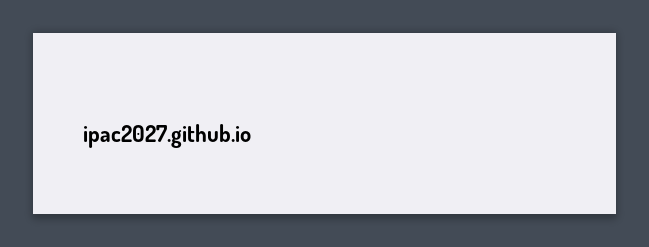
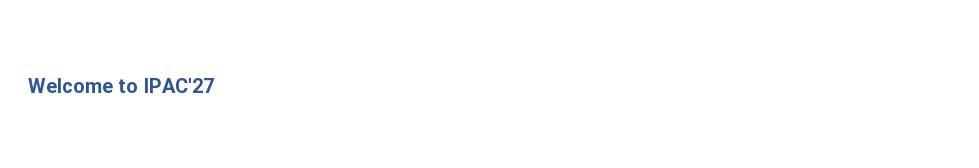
- ipac2027.github.io
+ Welcome to IPAC'27

